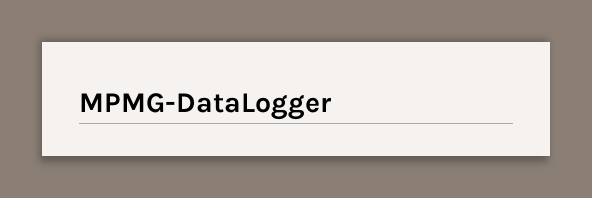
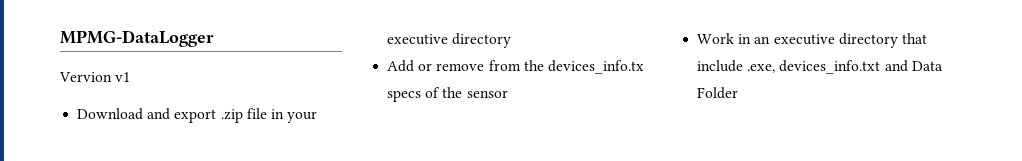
+ Vervion v1
+ Download and export .zip file in your executive directory
+ Add or remove from the devices_info.tx specs of the sensor
+ Work in an executive directory that include .exe, devices_info.txt and Data Folder

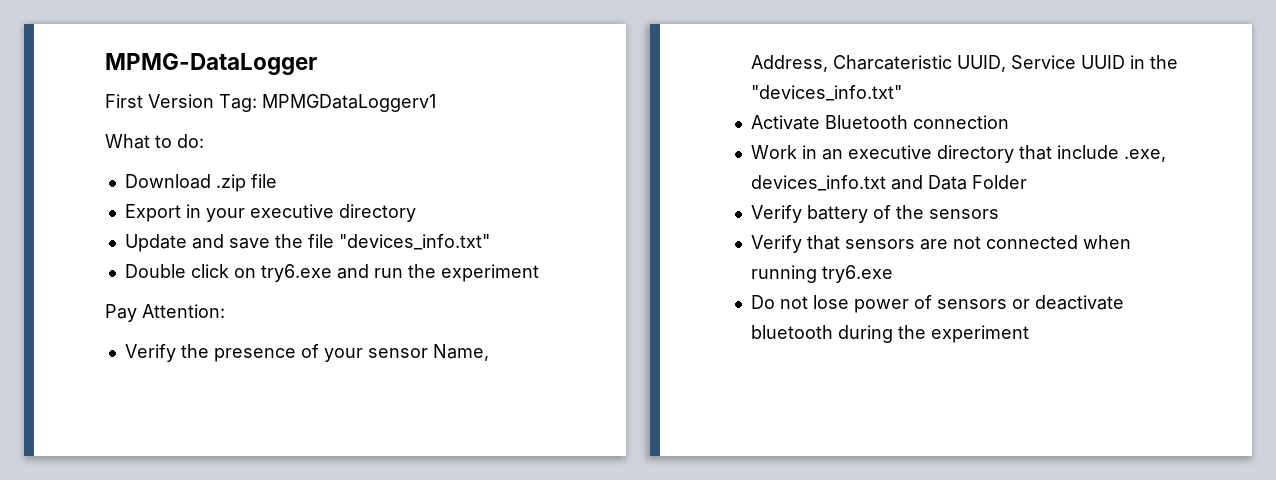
- Vervion v1
+ First Version Tag: MPMGDataLoggerv1
+ What to do:
- Download and export .zip file in your executive directory
+ Download .zip file
+ Export in your executive directory
- Add or remove from the devices_info.tx specs of the sensor
+ Update and save the file "devices_info.txt"
+ Double click on try6.exe and run the experiment
+ Pay Attention:
+ Verify the presence of your sensor Name, Address, Charcateristic UUID, Service UUID in the "devices_info.txt"
+ Activate Bluetooth connection
+ Verify battery of the sensors
+ Verify that sensors are not connected when running try6.exe
+ Do not lose power of sensors or deactivate bluetooth during the experiment

